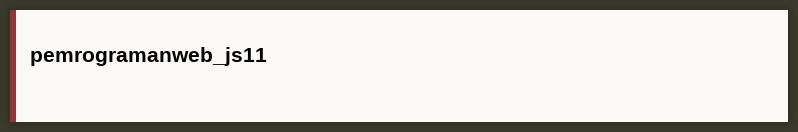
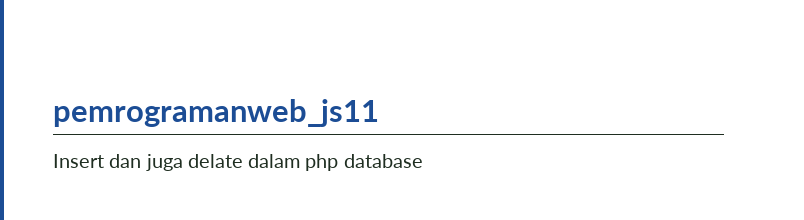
+ Insert dan juga delate dalam php database

